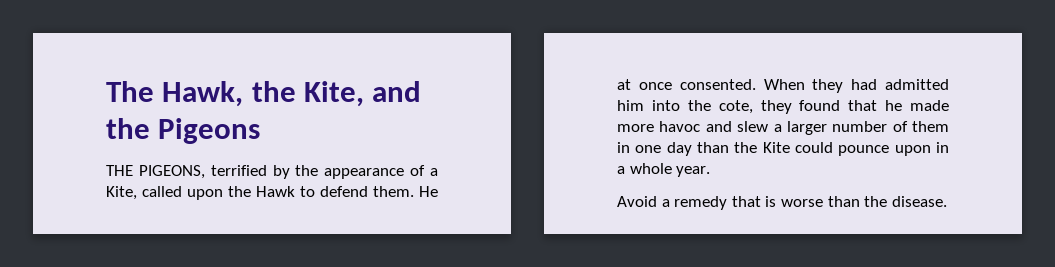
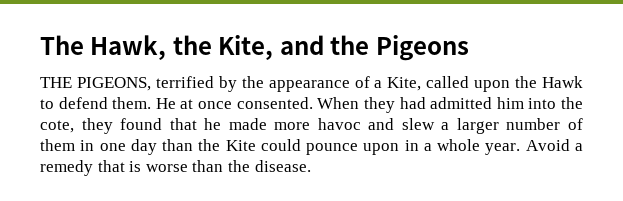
- When they had admitted him into the cote, they found that he made more havoc and slew a larger number of them in one day than the Kite could pounce upon in a whole year.
- Avoid a remedy that is worse than the disease.
+ When they had admitted him into the cote, they found that he made more havoc and slew a larger number of them in one day than the Kite could pounce upon in a whole year. Avoid a remedy that is worse than the disease.

